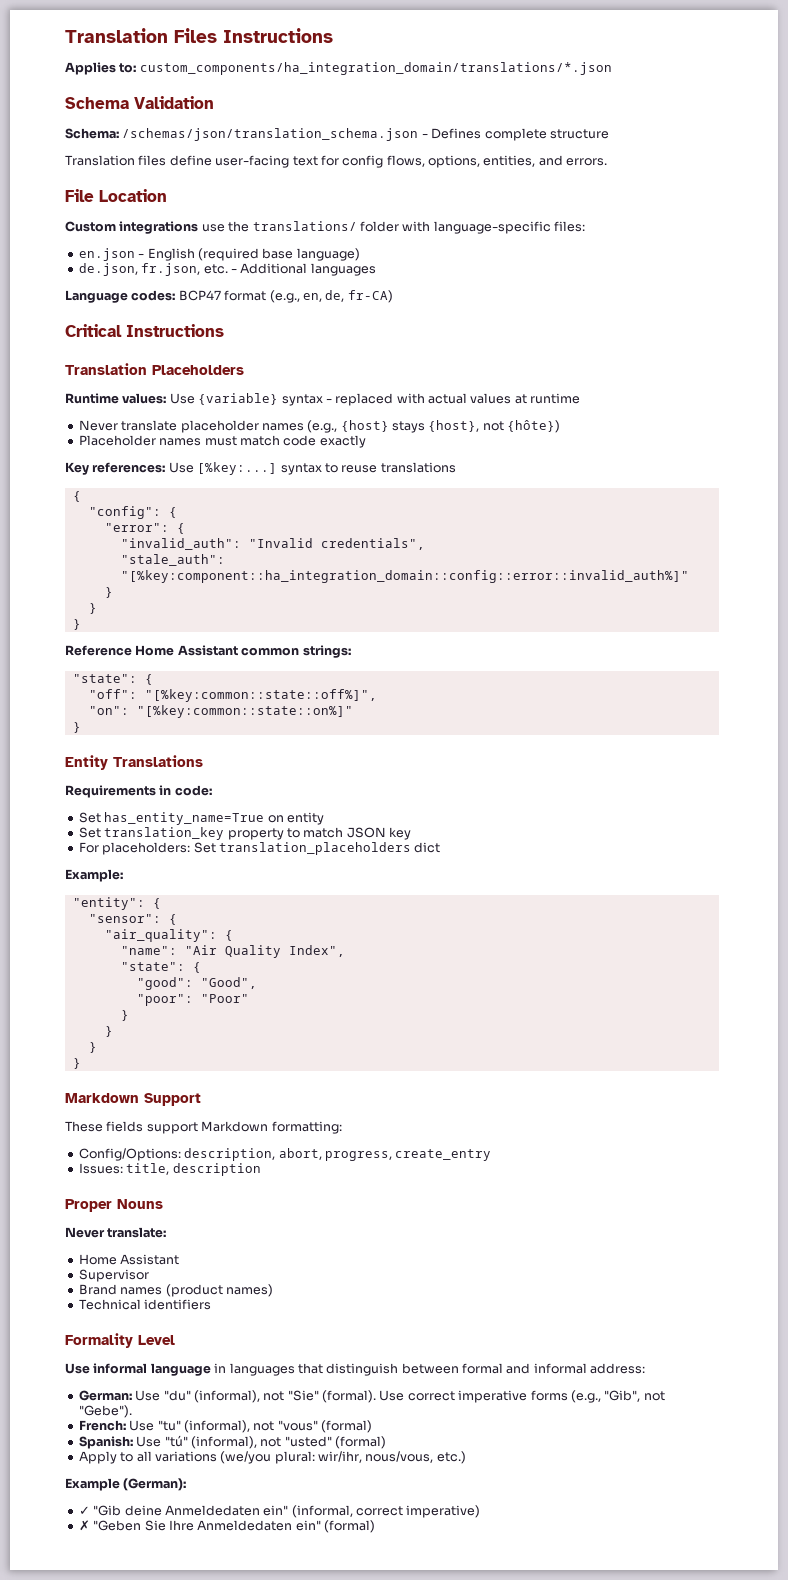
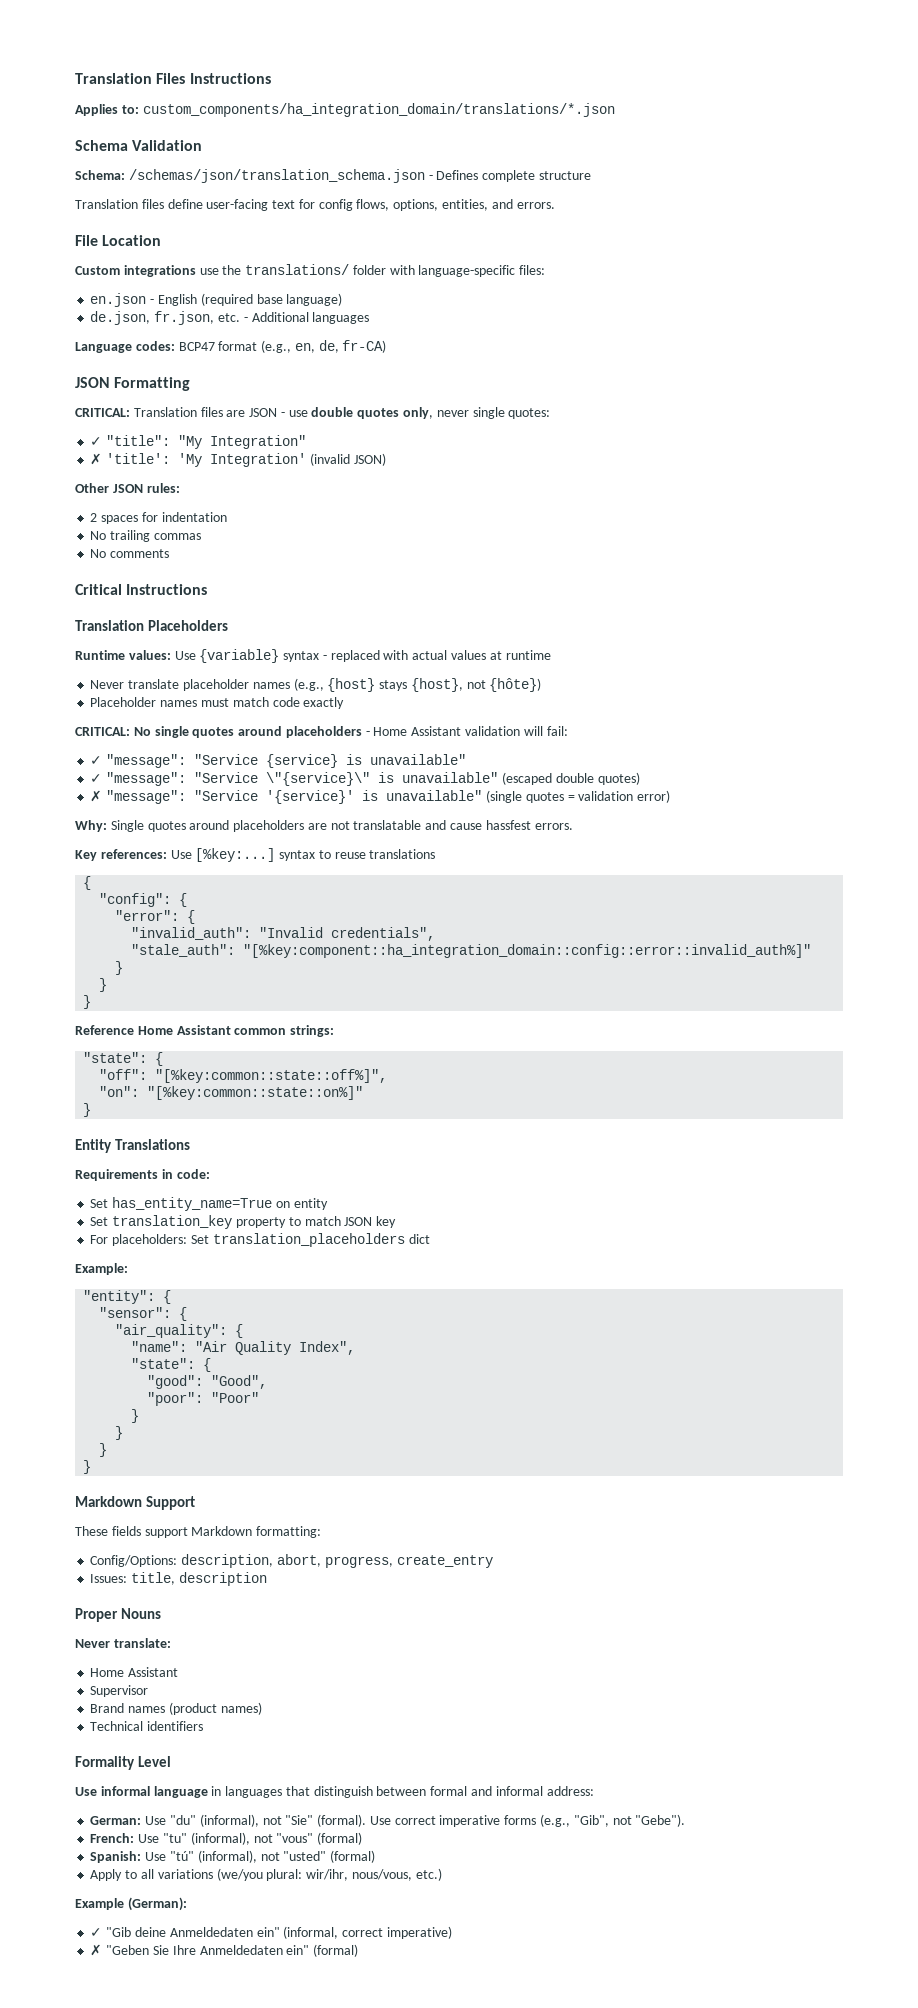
+ JSON Formatting
+ CRITICAL: Translation files are JSON - use double quotes only, never single quotes:
+ ✓ "title": "My Integration"
+ ✗ 'title': 'My Integration' (invalid JSON)
+ Other JSON rules:
+ 2 spaces for indentation
+ No trailing commas
+ No comments
+ CRITICAL: No single quotes around placeholders - Home Assistant validation will fail:
+ ✓ "message": "Service {service} is unavailable"
+ ✓ "message": "Service \"{service}\" is unavailable" (escaped double quotes)
+ ✗ "message": "Service '{service}' is unavailable" (single quotes = validation error)
+ Why: Single quotes around placeholders are not translatable and cause hassfest errors.

